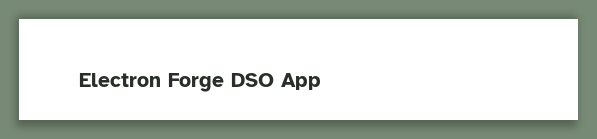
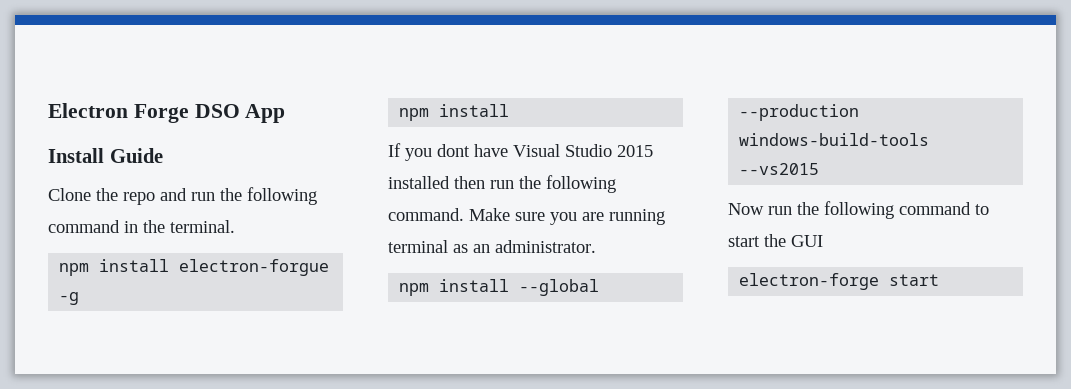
+ Install Guide
+ Clone the repo and run the following command in the terminal.
+ npm install electron-forgue -g
+ npm install
+ If you dont have Visual Studio 2015 installed then run the following command. Make sure you are running terminal as an administrator.
+ npm install --global --production windows-build-tools --vs2015
+ Now run the following command to start the GUI
+ electron-forge start

